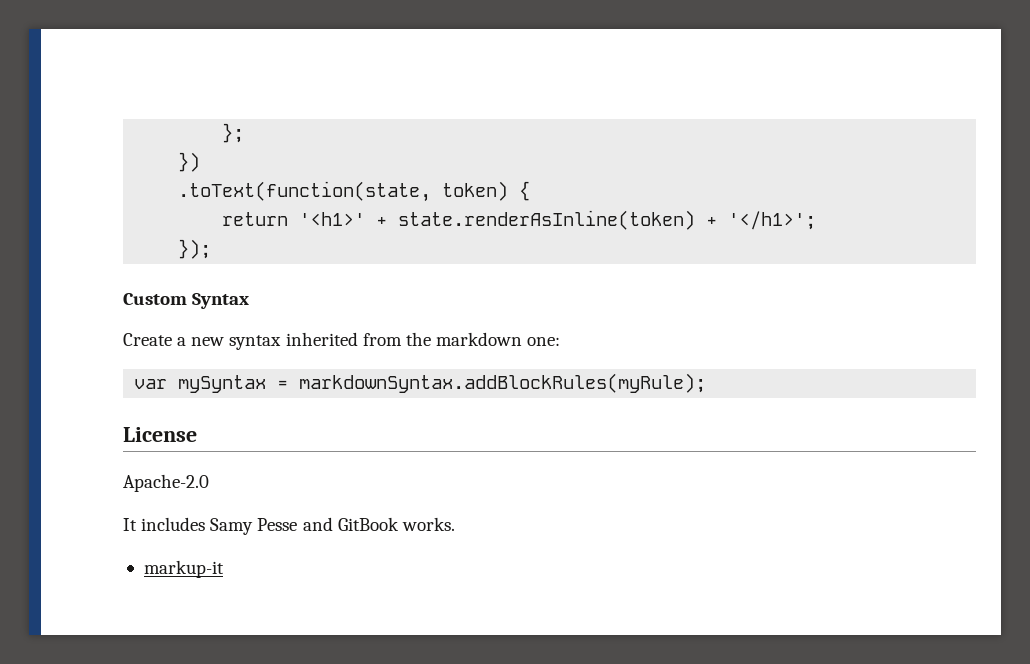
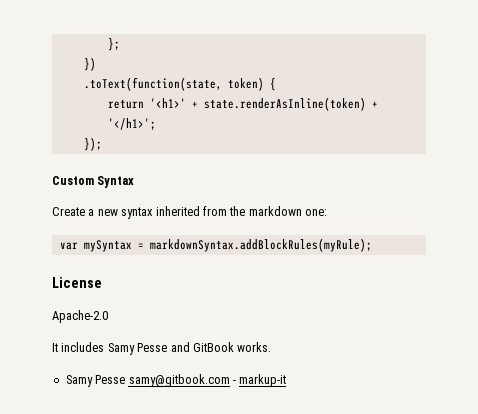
- markup-it
+ Samy Pesse samy@gitbook.com - markup-it

